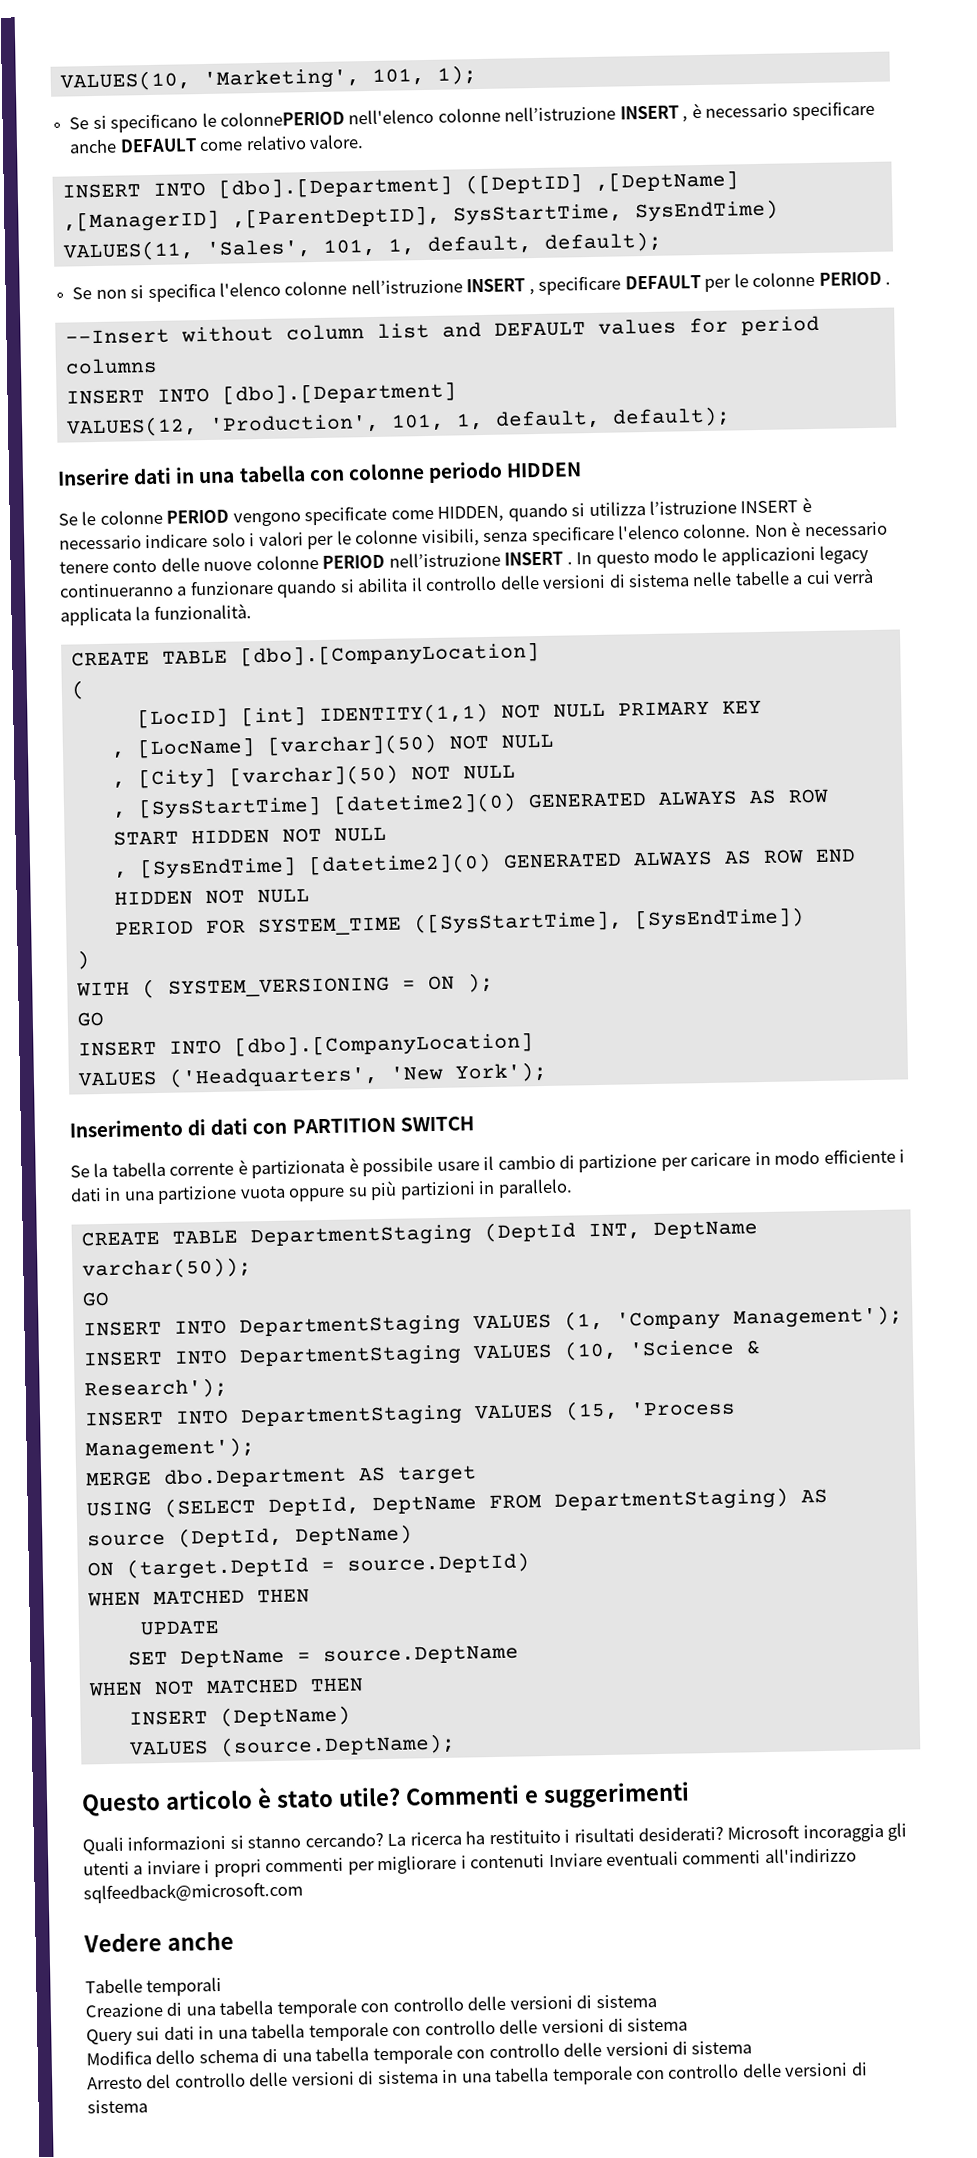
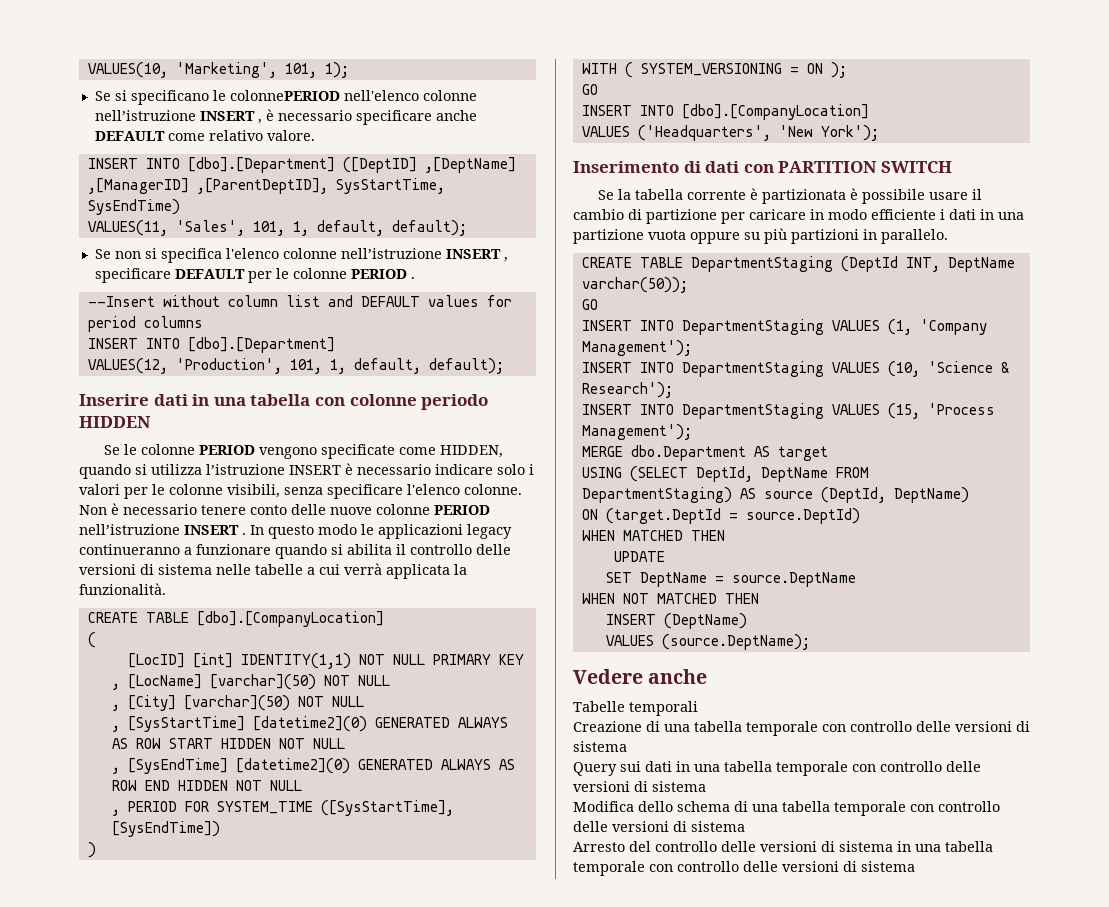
- PERIOD FOR SYSTEM_TIME ([SysStartTime], [SysEndTime])
+ , PERIOD FOR SYSTEM_TIME ([SysStartTime], [SysEndTime])
- Questo articolo è stato utile? Commenti e suggerimenti
- Quali informazioni si stanno cercando? La ricerca ha restituito i risultati desiderati? Microsoft incoraggia gli utenti a inviare i propri commenti per migliorare i contenuti Inviare eventuali commenti all'indirizzo sqlfeedback@microsoft.com

